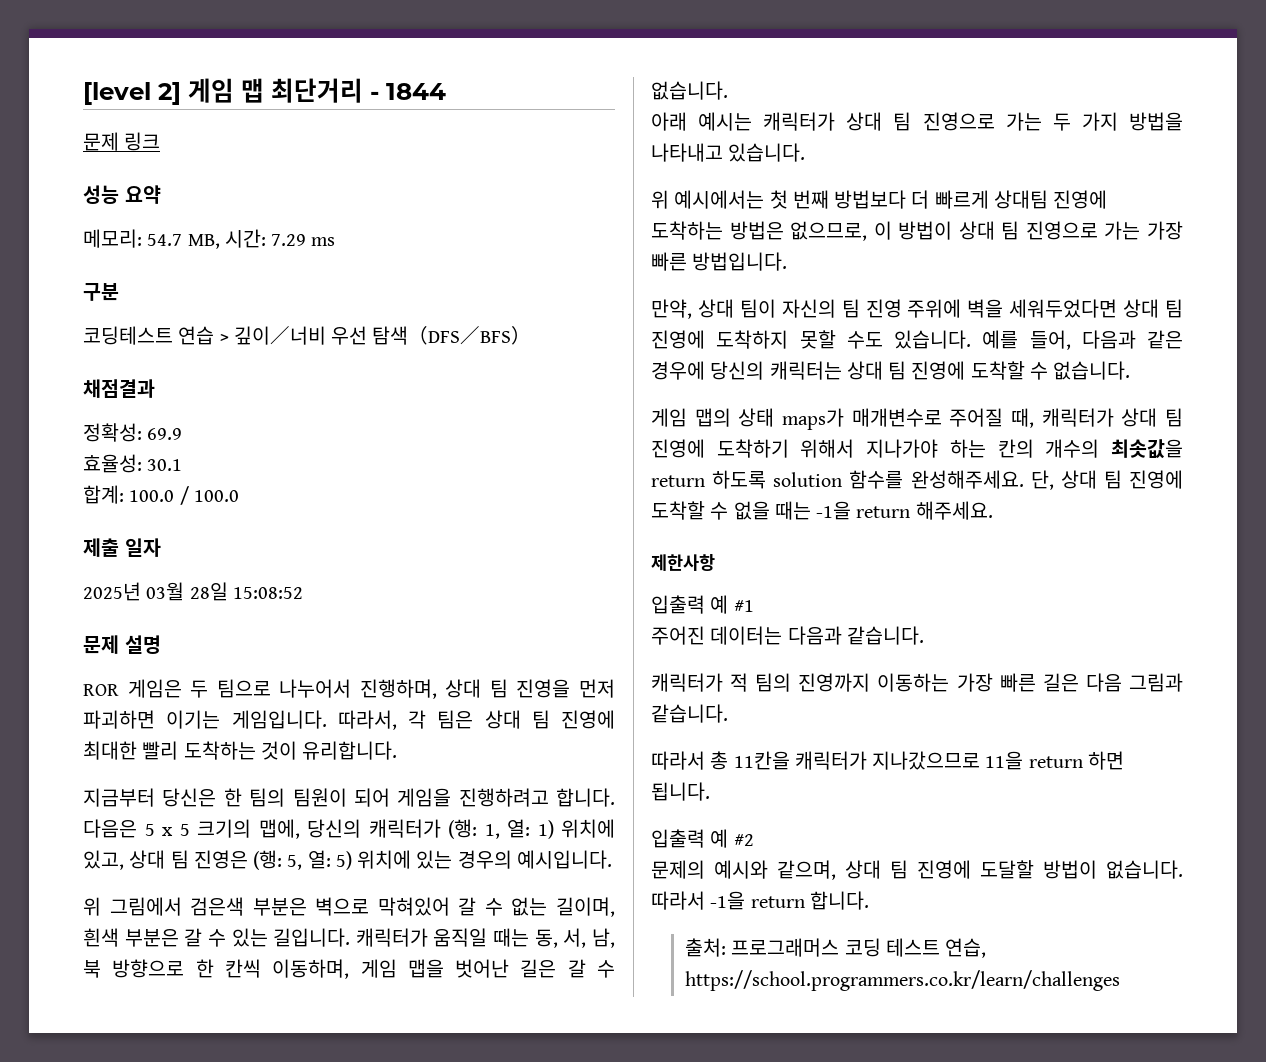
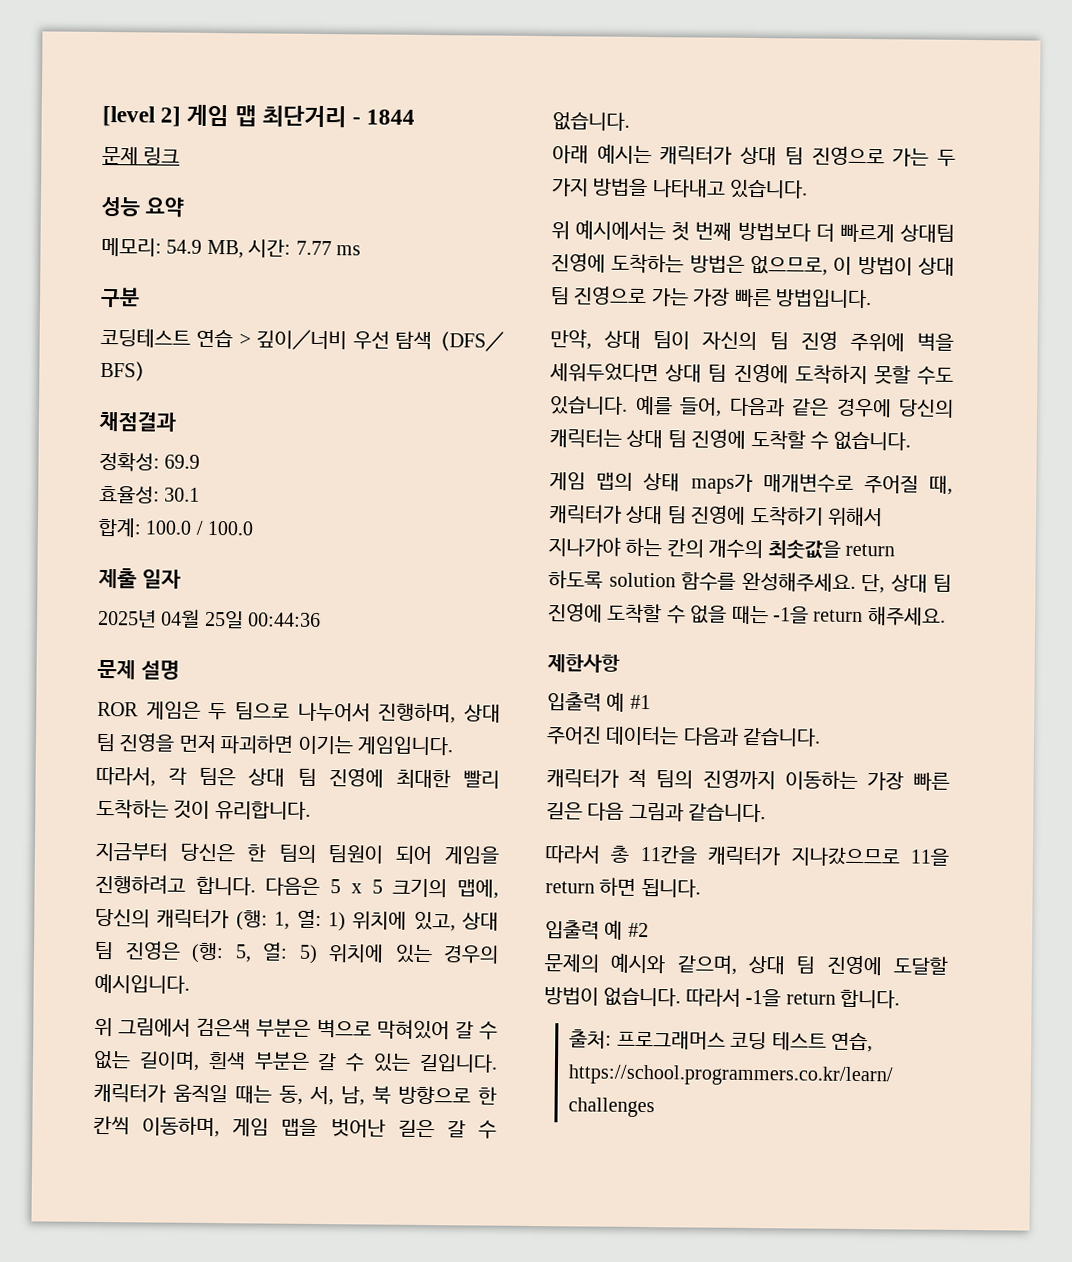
- 메모리: 54.7 MB, 시간: 7.29 ms
+ 메모리: 54.9 MB, 시간: 7.77 ms
- 2025년 03월 28일 15:08:52
+ 2025년 04월 25일 00:44:36

